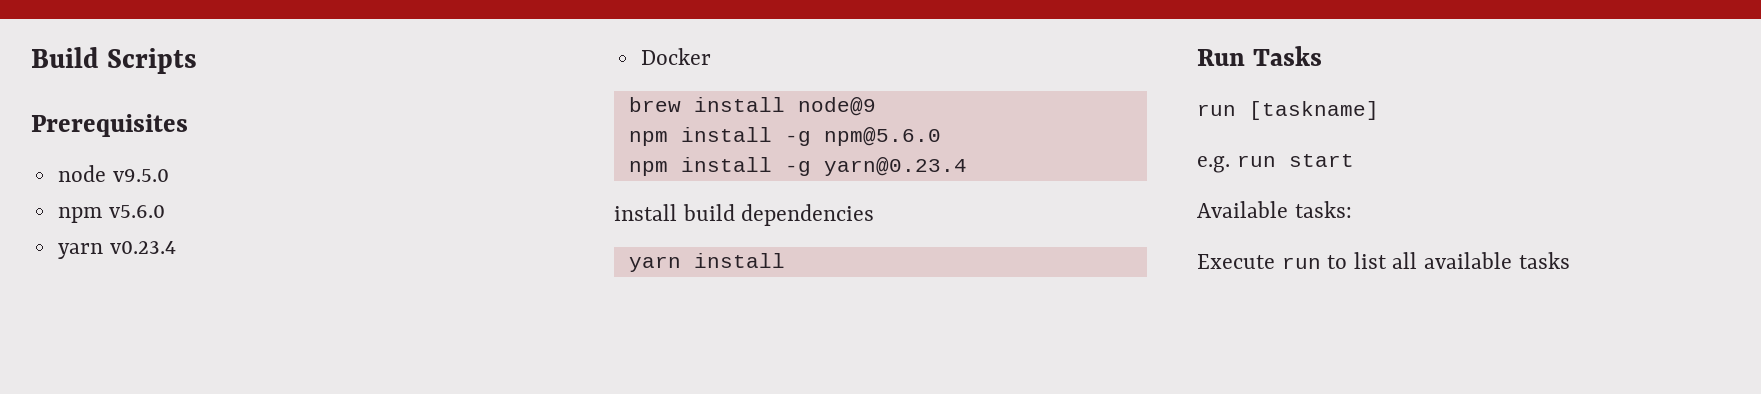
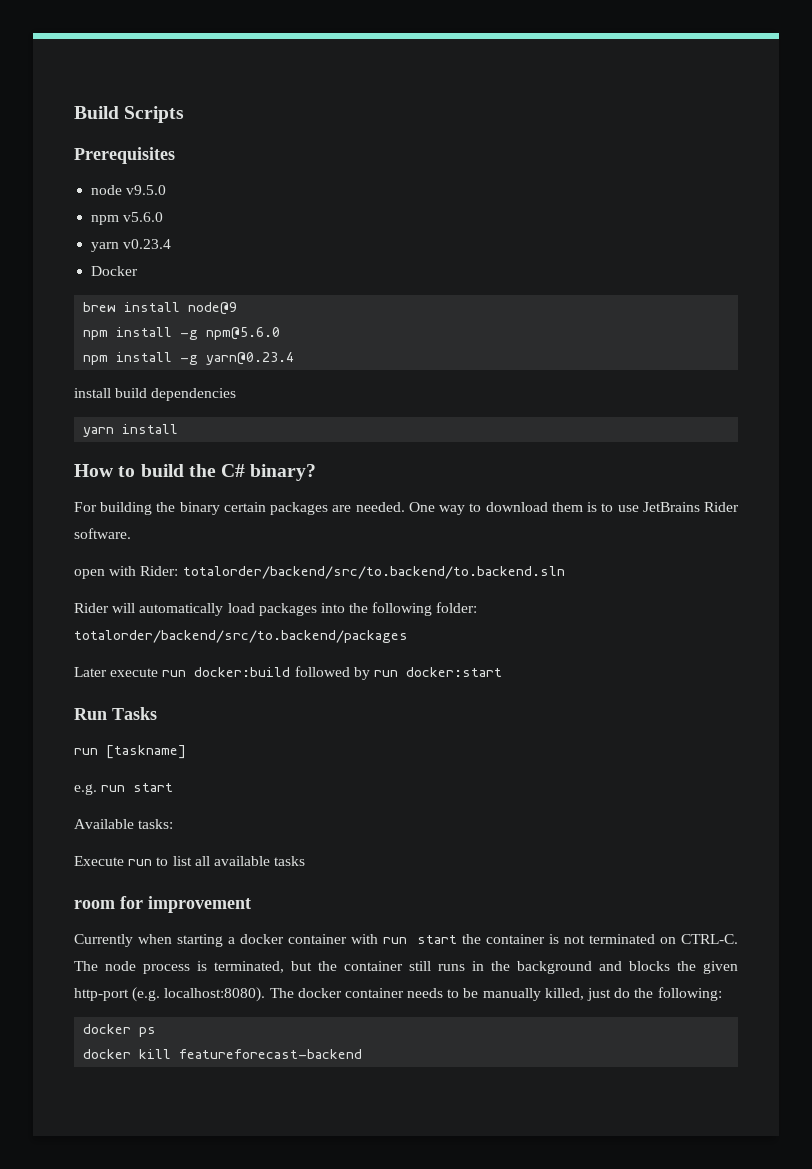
+ How to build the C# binary?
+ For building the binary certain packages are needed. One way to download them is to use JetBrains Rider software.
+ open with Rider: totalorder/backend/src/to.backend/to.backend.sln
+ Rider will automatically load packages into the following folder: totalorder/backend/src/to.backend/packages
+ Later execute run docker:build followed by run docker:start
+ room for improvement
+ Currently when starting a docker container with run start the container is not terminated on CTRL-C. The node process is terminated, but the container still runs in the background and blocks the given http-port (e.g. localhost:8080). The docker container needs to be manually killed, just do the following:
+ docker ps
+ docker kill featureforecast-backend

